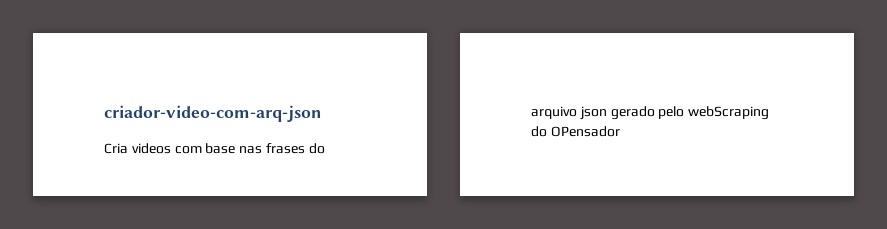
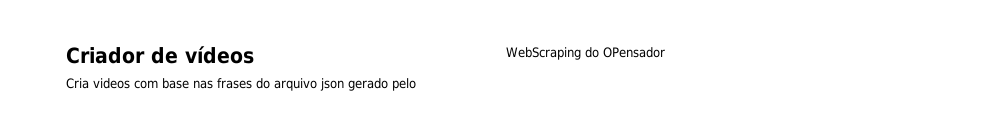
- criador-video-com-arq-json
+ Criador de vídeos
- Cria videos com base nas frases do arquivo json gerado pelo webScraping do OPensador
+ Cria videos com base nas frases do arquivo json gerado pelo WebScraping do OPensador

